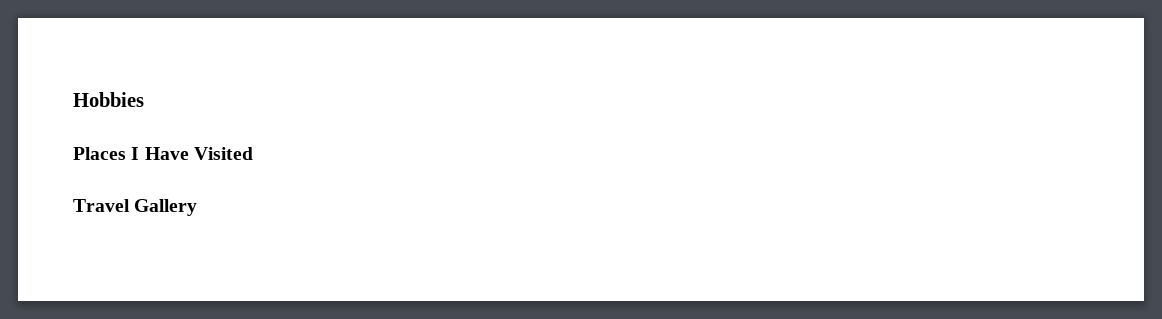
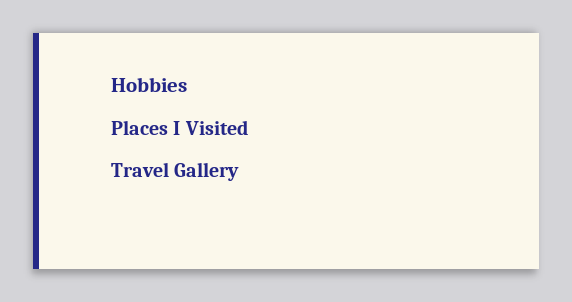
- Places I Have Visited
+ Places I Visited

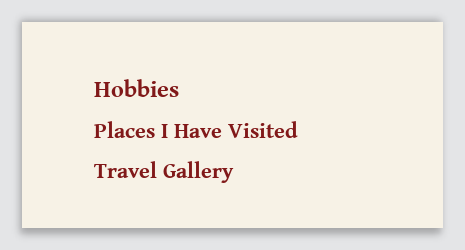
- Places I Visited
+ Places I Have Visited

